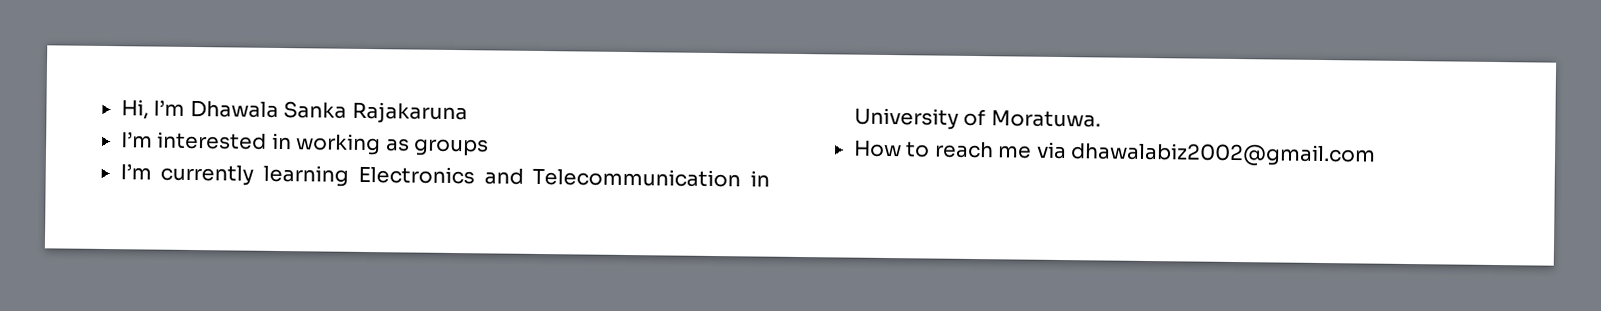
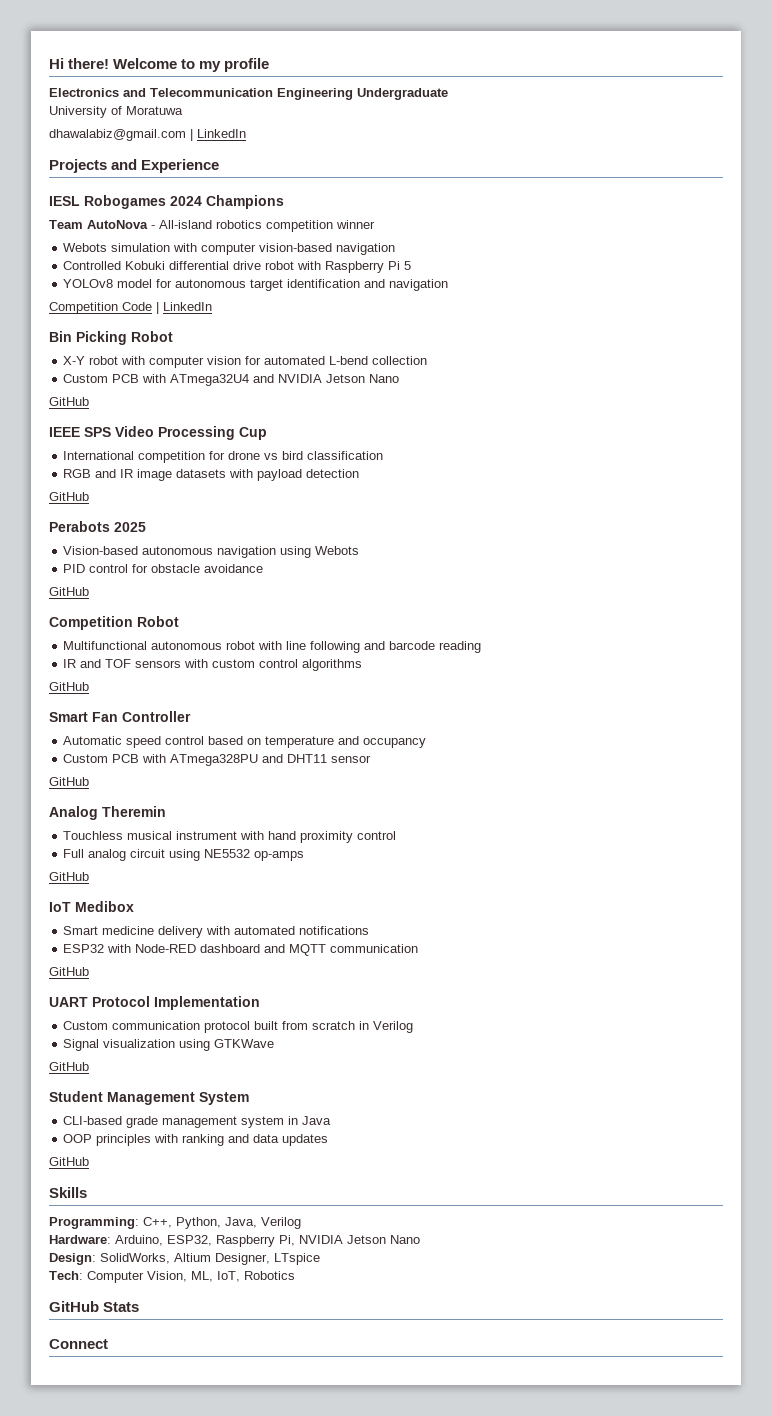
- Hi, I’m Dhawala Sanka Rajakaruna
- I’m interested in working as groups
- I’m currently learning Electronics and Telecommunication in University of Moratuwa.
- How to reach me via dhawalabiz2002@gmail.com
+ Hi there! Welcome to my profile
+ Electronics and Telecommunication Engineering Undergraduate
+ University of Moratuwa
+ dhawalabiz@gmail.com | LinkedIn
+ Projects and Experience
+ IESL Robogames 2024 Champions
+ Team AutoNova - All-island robotics competition winner
+ Webots simulation with computer vision-based navigation
+ Controlled Kobuki differential drive robot with Raspberry Pi 5
+ YOLOv8 model for autonomous target identification and navigation
+ Competition Code | LinkedIn
+ Bin Picking Robot
+ X-Y robot with computer vision for automated L-bend collection
+ Custom PCB with ATmega32U4 and NVIDIA Jetson Nano
+ GitHub
+ IEEE SPS Video Processing Cup
+ International competition for drone vs bird classification
+ RGB and IR image datasets with payload detection
+ GitHub
+ Perabots 2025
+ Vision-based autonomous navigation using Webots
+ PID control for obstacle avoidance
+ GitHub
+ Competition Robot
+ Multifunctional autonomous robot with line following and barcode reading
+ IR and TOF sensors with custom control algorithms
+ GitHub
+ Smart Fan Controller
+ Automatic speed control based on temperature and occupancy
+ Custom PCB with ATmega328PU and DHT11 sensor
+ GitHub
+ Analog Theremin
+ Touchless musical instrument with hand proximity control
+ Full analog circuit using NE5532 op-amps
+ GitHub
+ IoT Medibox
+ Smart medicine delivery with automated notifications
+ ESP32 with Node-RED dashboard and MQTT communication
+ GitHub
+ UART Protocol Implementation
+ Custom communication protocol built from scratch in Verilog
+ Signal visualization using GTKWave
+ GitHub
+ Student Management System
+ CLI-based grade management system in Java
+ OOP principles with ranking and data updates
+ GitHub
+ Skills
+ Programming: C++, Python, Java, Verilog
+ Hardware: Arduino, ESP32, Raspberry Pi, NVIDIA Jetson Nano
+ Design: SolidWorks, Altium Designer, LTspice
+ Tech: Computer Vision, ML, IoT, Robotics
+ GitHub Stats
+ Connect

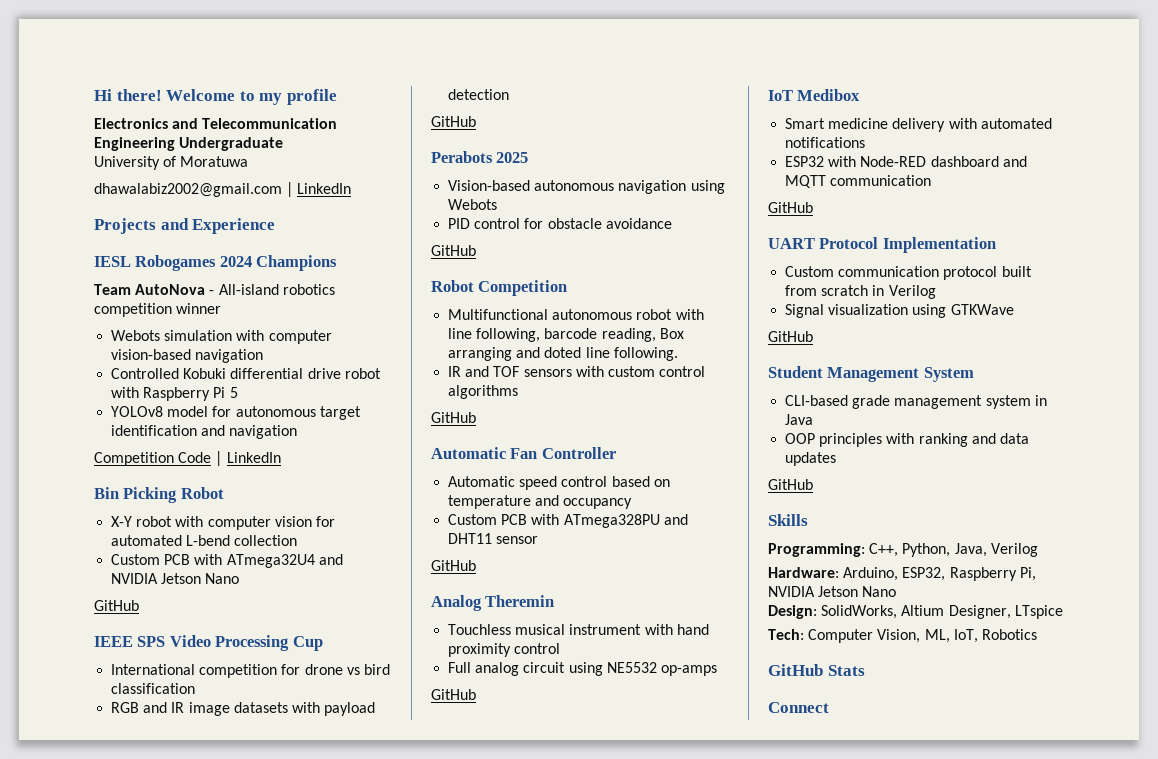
- dhawalabiz@gmail.com | LinkedIn
+ dhawalabiz2002@gmail.com | LinkedIn
- Competition Robot
+ Robot Competition
- Multifunctional autonomous robot with line following and barcode reading
+ Multifunctional autonomous robot with line following, barcode reading, Box arranging and doted line following.
- Smart Fan Controller
+ Automatic Fan Controller

